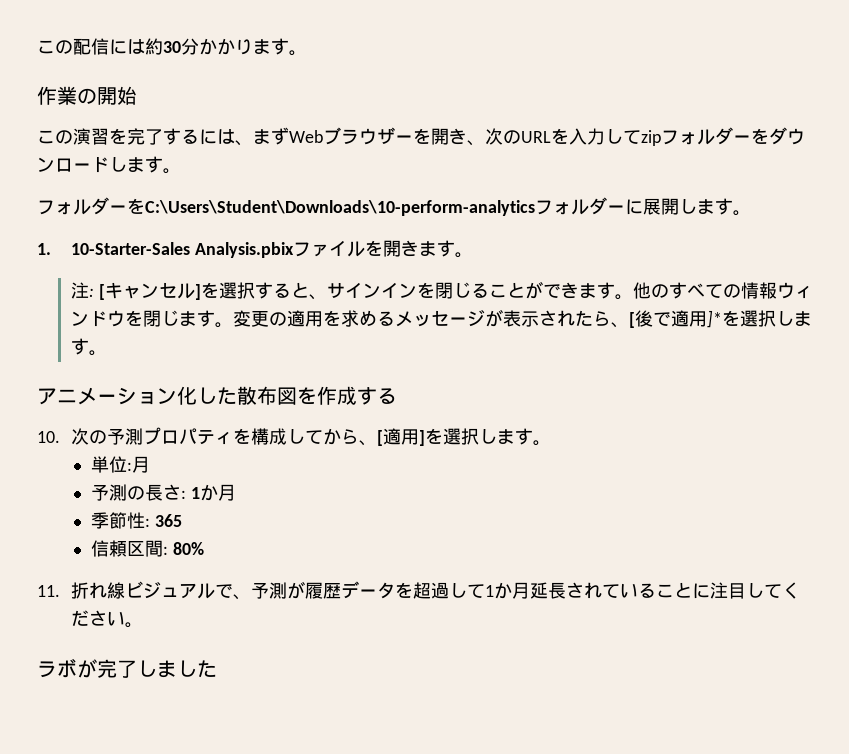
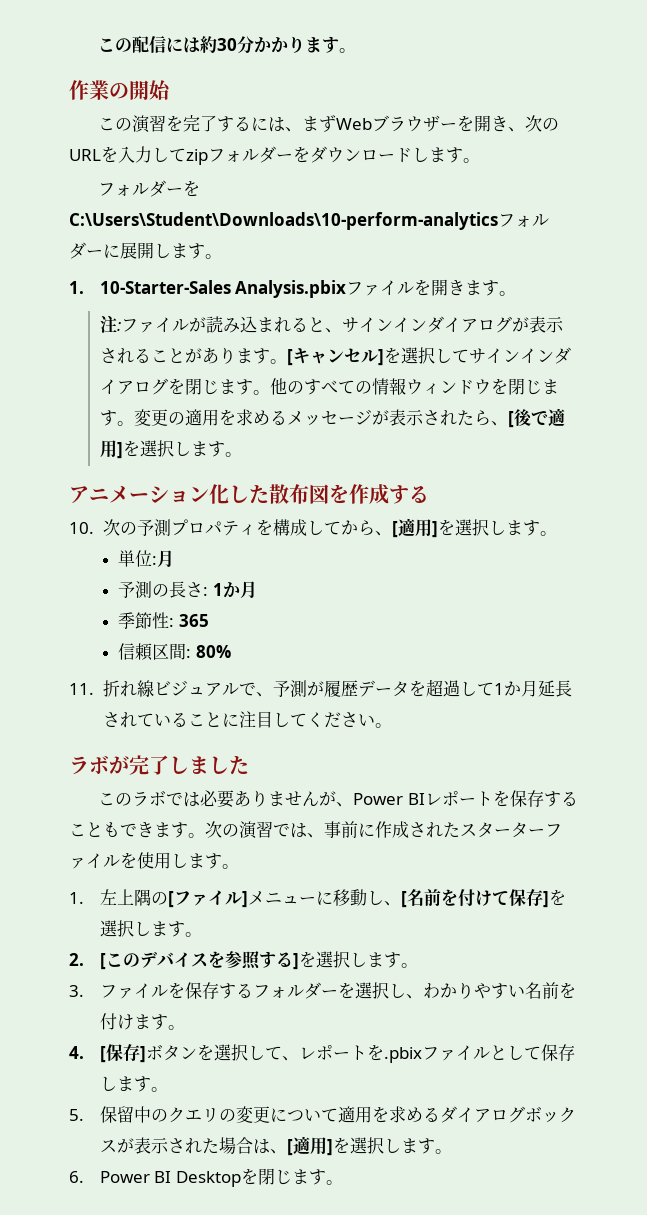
- 注: [キャンセル]を選択すると、サインインを閉じることができます。
+ 注:ファイルが読み込まれると、サインインダイアログが表示されることがあります。[キャンセル]を選択してサインインダイアログを閉じます。
- 変更の適用を求めるメッセージが表示されたら、[後で適用]*を選択します。
+ 変更の適用を求めるメッセージが表示されたら、[後で適用]を選択します。
+ このラボでは必要ありませんが、Power BIレポートを保存することもできます。次の演習では、事前に作成されたスターターファイルを使用します。
+ 1.左上隅の[ファイル]メニューに移動し、[名前を付けて保存]を選択します。
+ 2. [このデバイスを参照する]を選択します。
+ 3.ファイルを保存するフォルダーを選択し、わかりやすい名前を付けます。
+ 4. [保存]ボタンを選択して、レポートを.pbixファイルとして保存します。
+ 5.保留中のクエリの変更について適用を求めるダイアログボックスが表示された場合は、[適用]を選択します。
+ 6. Power BI Desktopを閉じます。

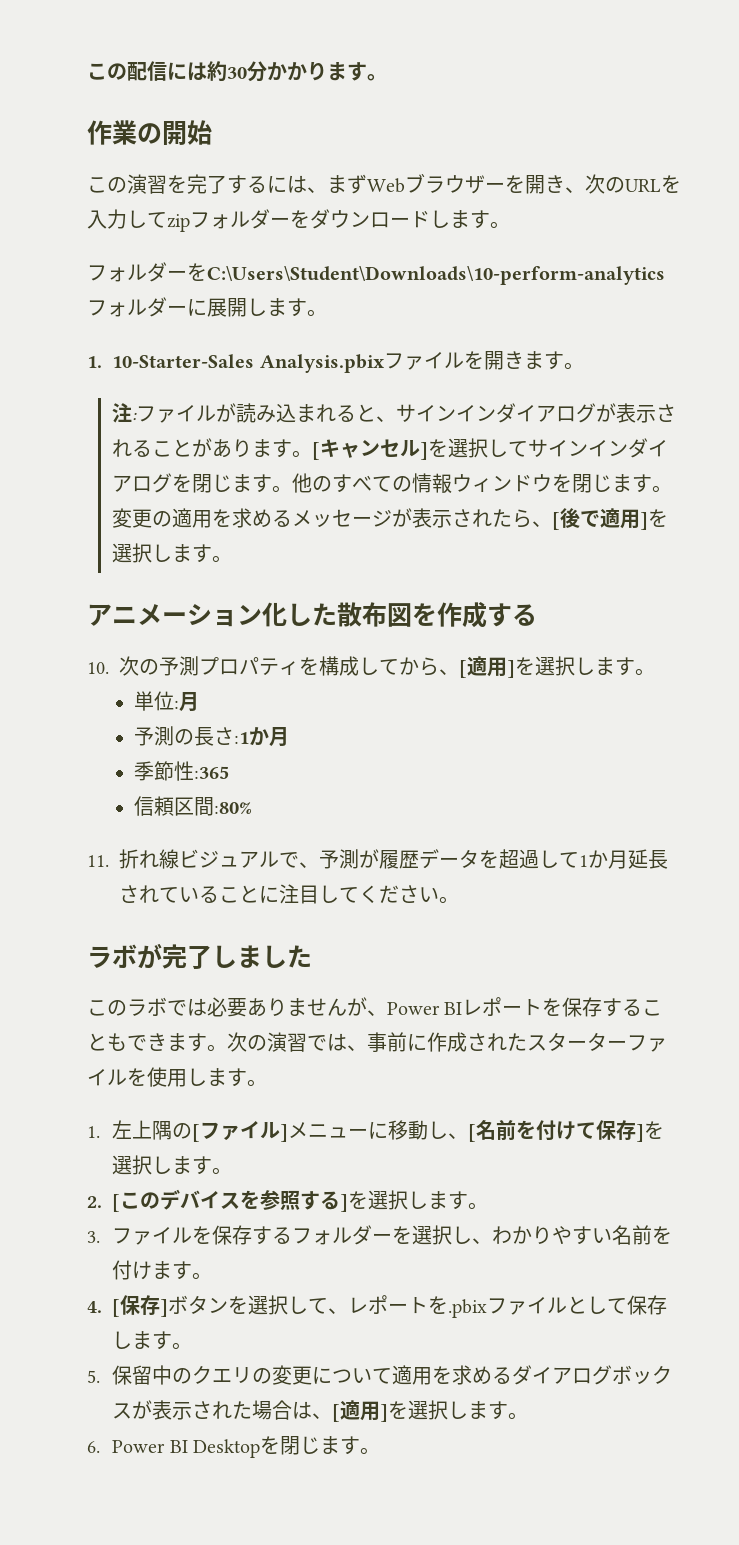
- 予測の長さ: 1か月
+ 予測の長さ:1か月
- 季節性: 365
+ 季節性:365
- 信頼区間: 80%
+ 信頼区間:80%

